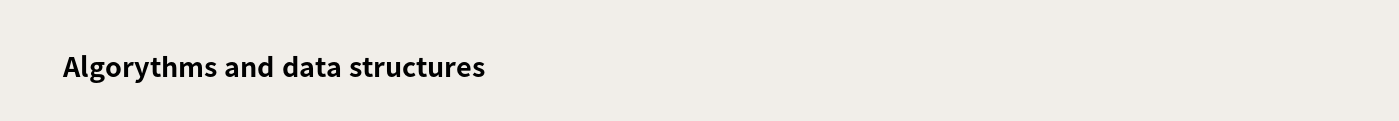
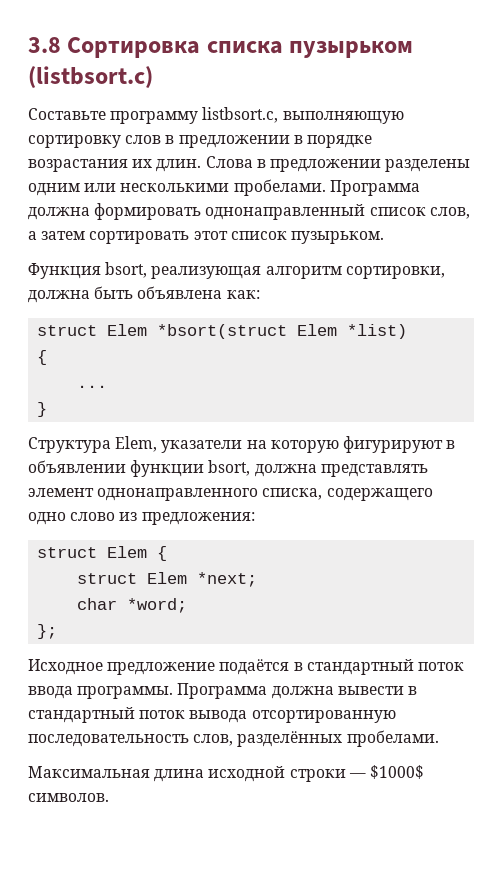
- Algorythms and data structures
+ 3.8 Сортировка списка пузырьком (listbsort.c)
+ Составьте программу listbsort.c, выполняющую сортировку слов в предложении в порядке возрастания их длин. Слова в предложении разделены одним или несколькими пробелами. Программа должна формировать однонаправленный список слов, а затем сортировать этот список пузырьком.
+ Функция bsort, реализующая алгоритм сортировки, должна быть объявлена как:
+ struct Elem *bsort(struct Elem *list)
+ {
+ ...
+ }
+ Структура Elem, указатели на которую фигурируют в объявлении функции bsort, должна представлять элемент однонаправленного списка, содержащего одно слово из предложения:
+ struct Elem {
+ struct Elem *next;
+ char *word;
+ };
+ Исходное предложение подаётся в стандартный поток ввода программы. Программа должна вывести в стандартный поток вывода отсортированную последовательность слов, разделённых пробелами.
+ Максимальная длина исходной строки — $1000$ символов.

